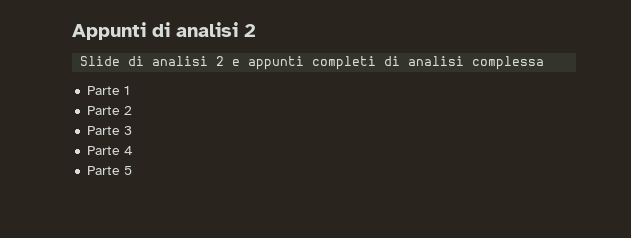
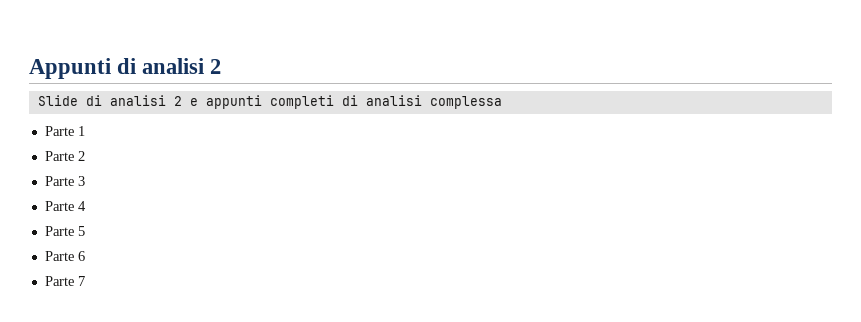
+ Parte 6
+ Parte 7

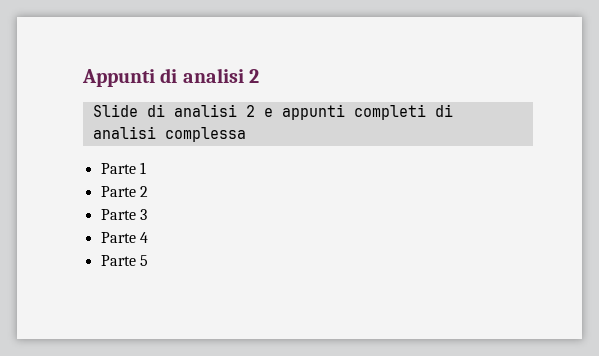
- Parte 6
- Parte 7

